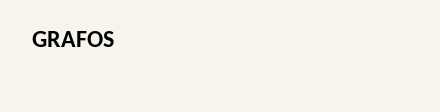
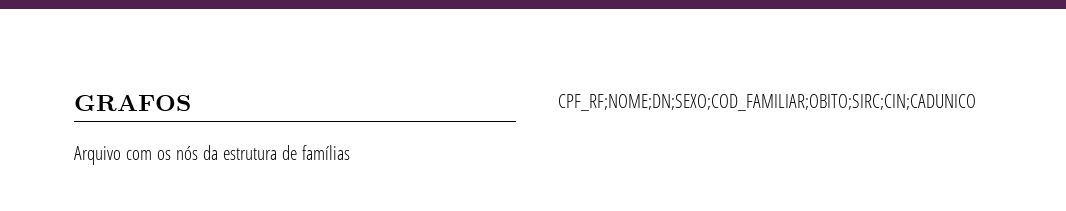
+ Arquivo com os nós da estrutura de famílias CPF_RF;NOME;DN;SEXO;COD_FAMILIAR;OBITO;SIRC;CIN;CADUNICO

